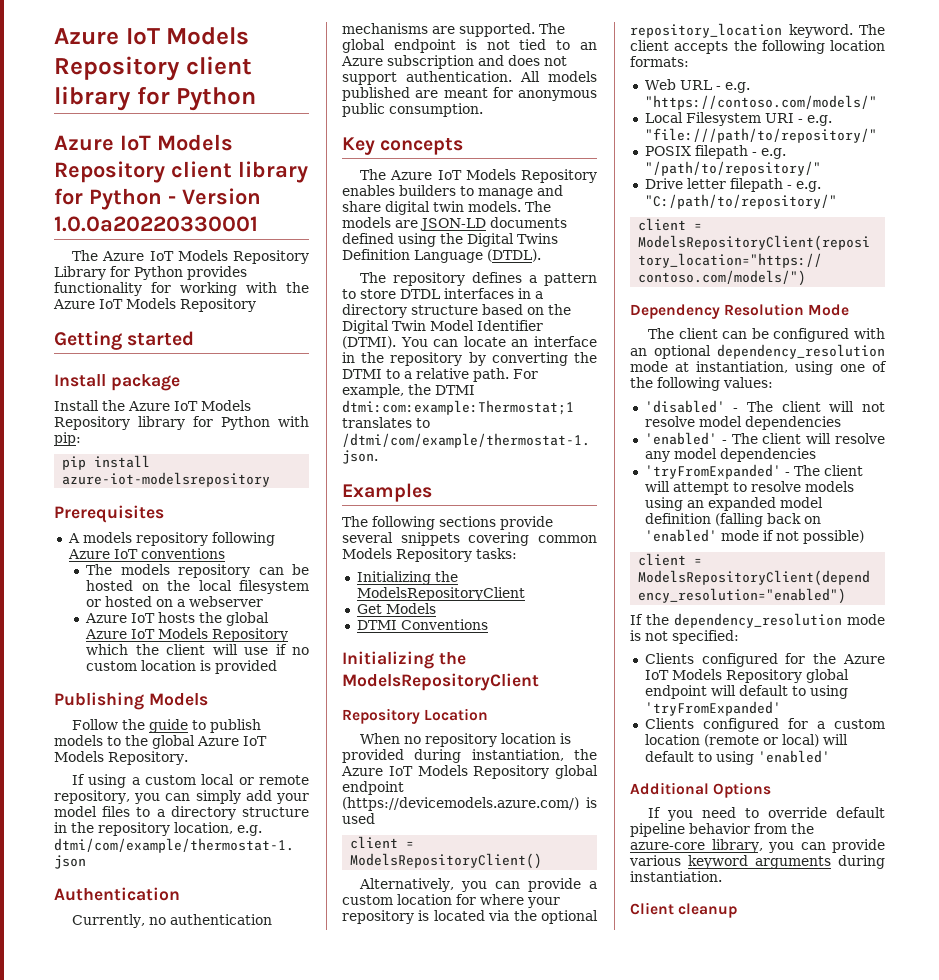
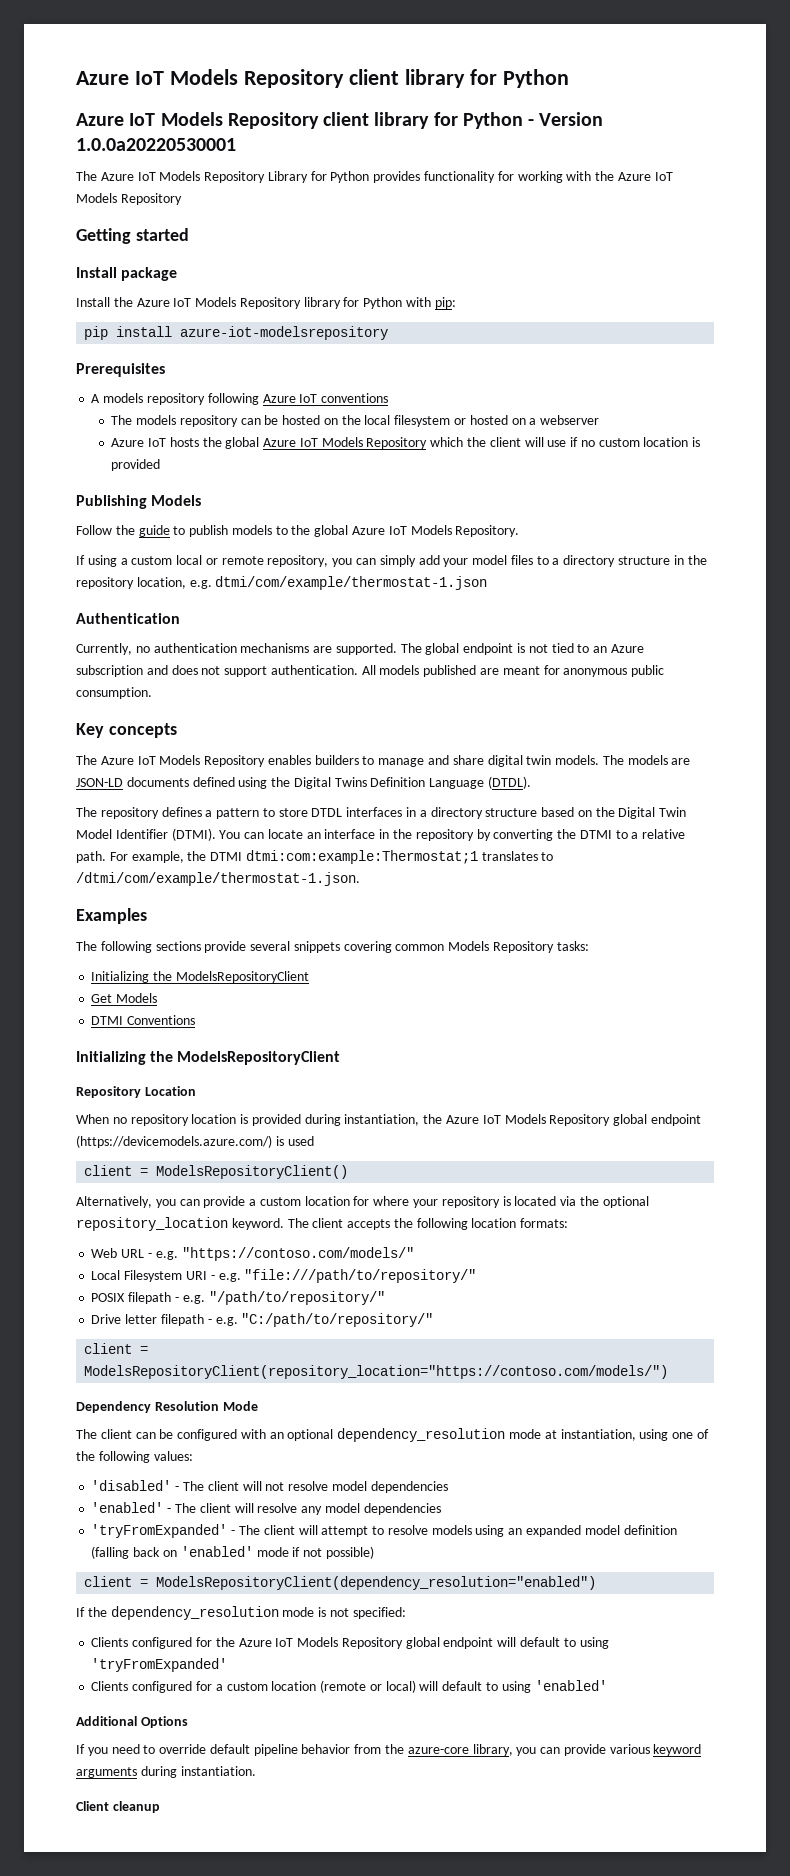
- Azure IoT Models Repository client library for Python - Version 1.0.0a20220330001
+ Azure IoT Models Repository client library for Python - Version 1.0.0a20220530001

